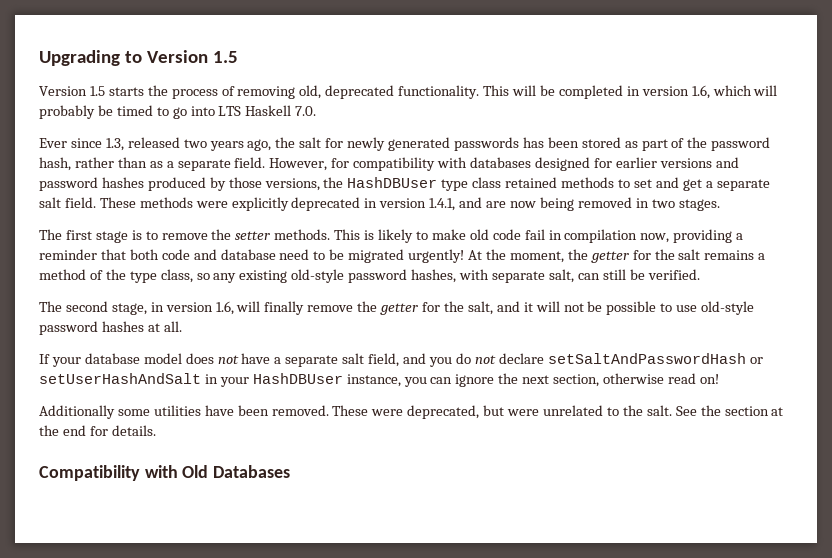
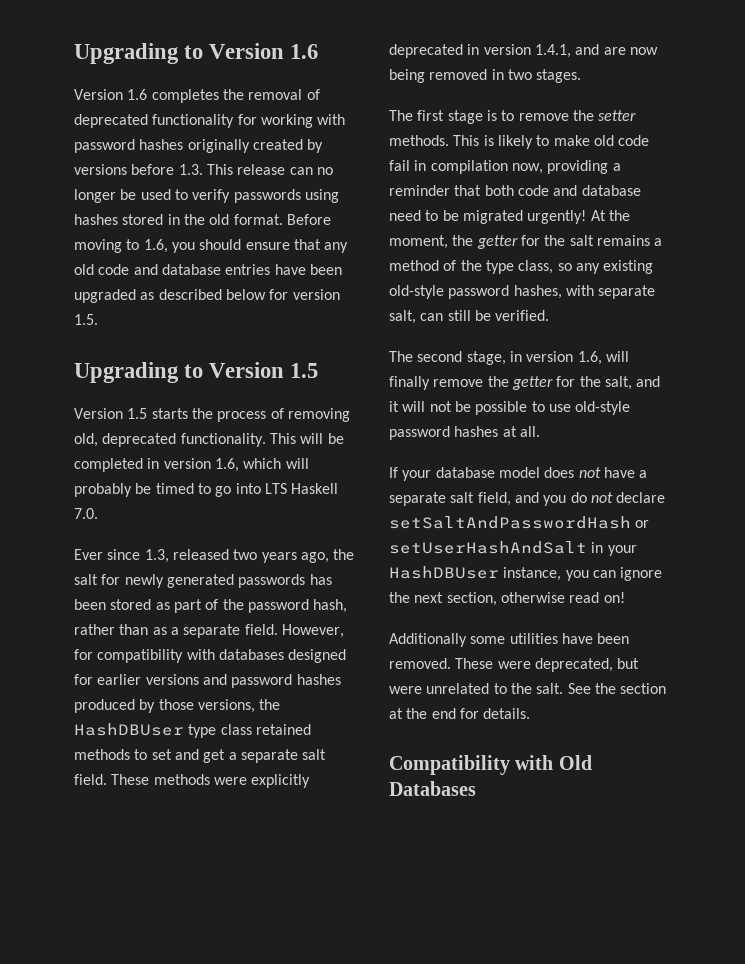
+ Upgrading to Version 1.6
+ Version 1.6 completes the removal of deprecated functionality for working with password hashes originally created by versions before 1.3. This release can no longer be used to verify passwords using hashes stored in the old format. Before moving to 1.6, you should ensure that any old code and database entries have been upgraded as described below for version 1.5.

